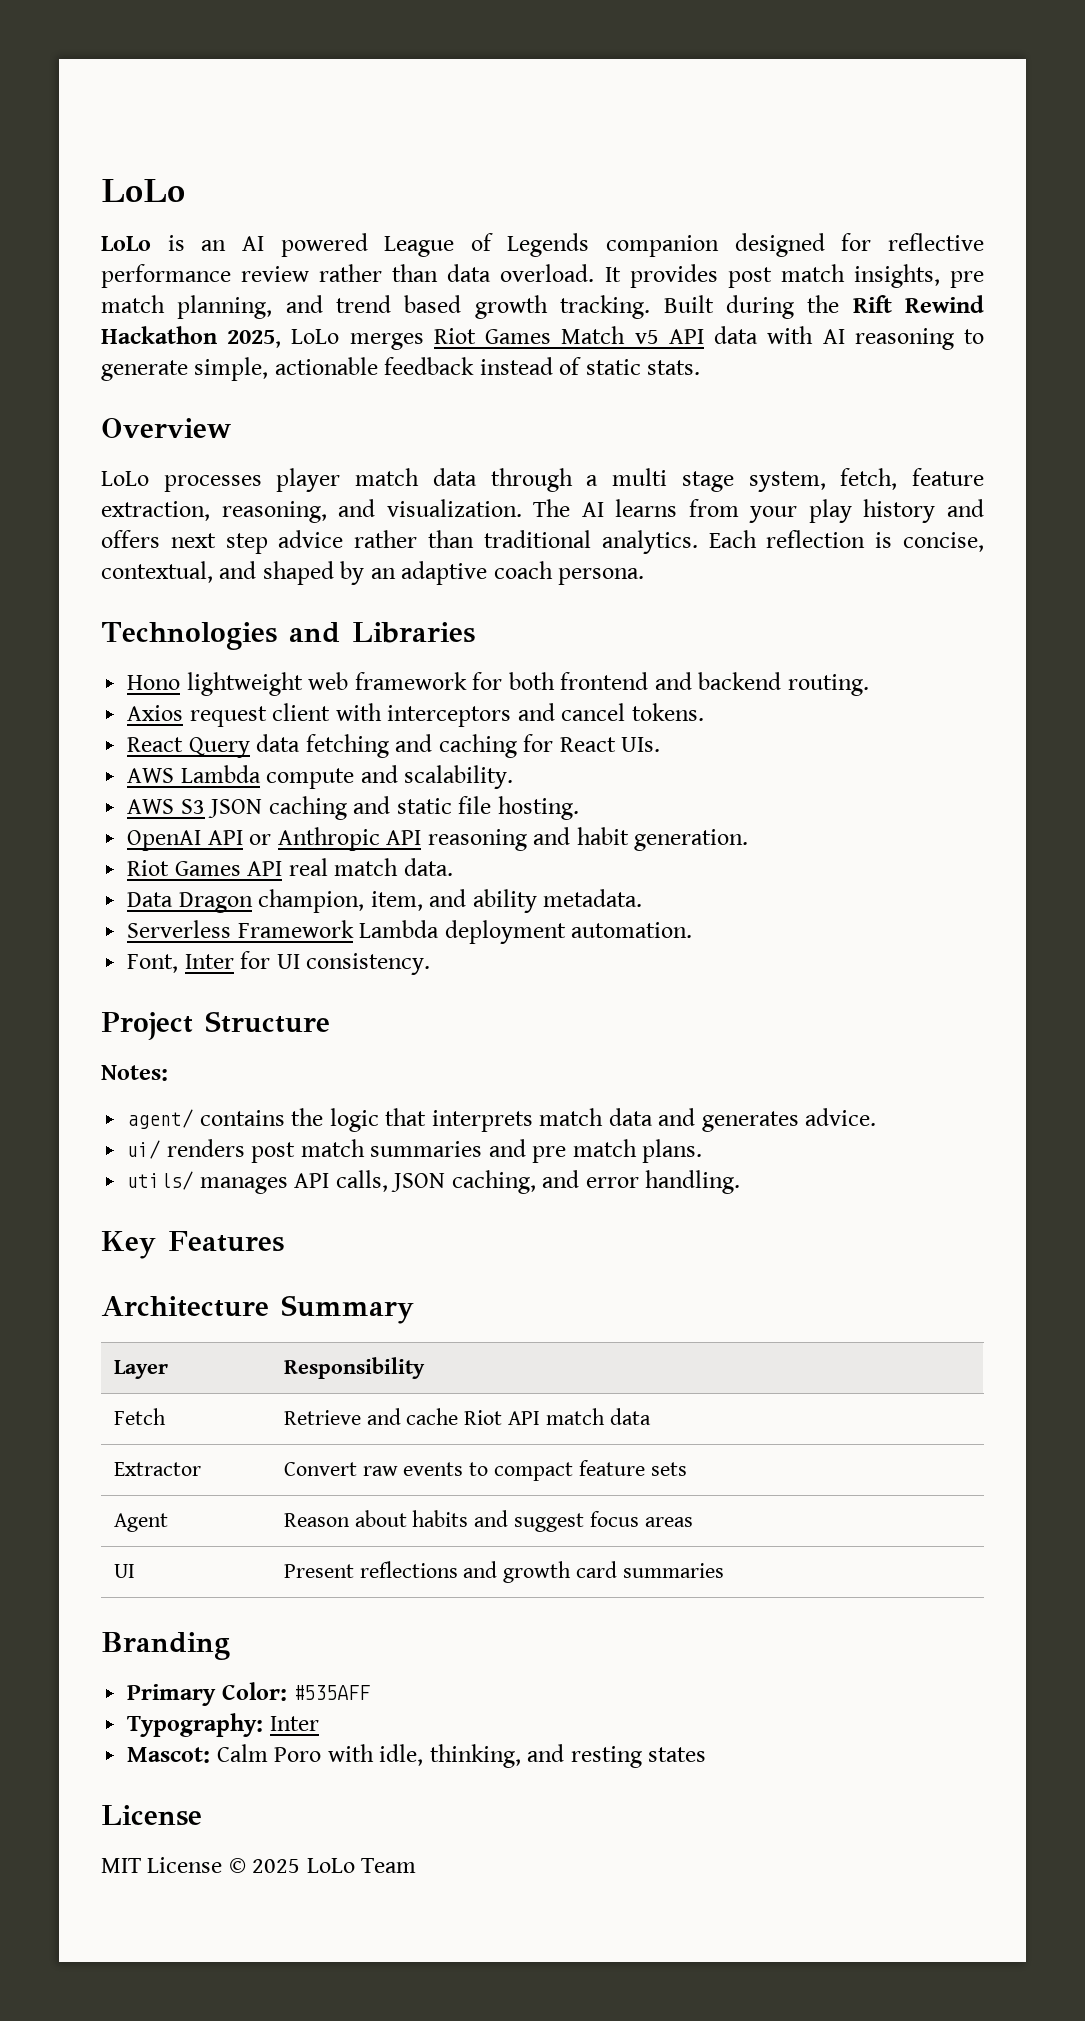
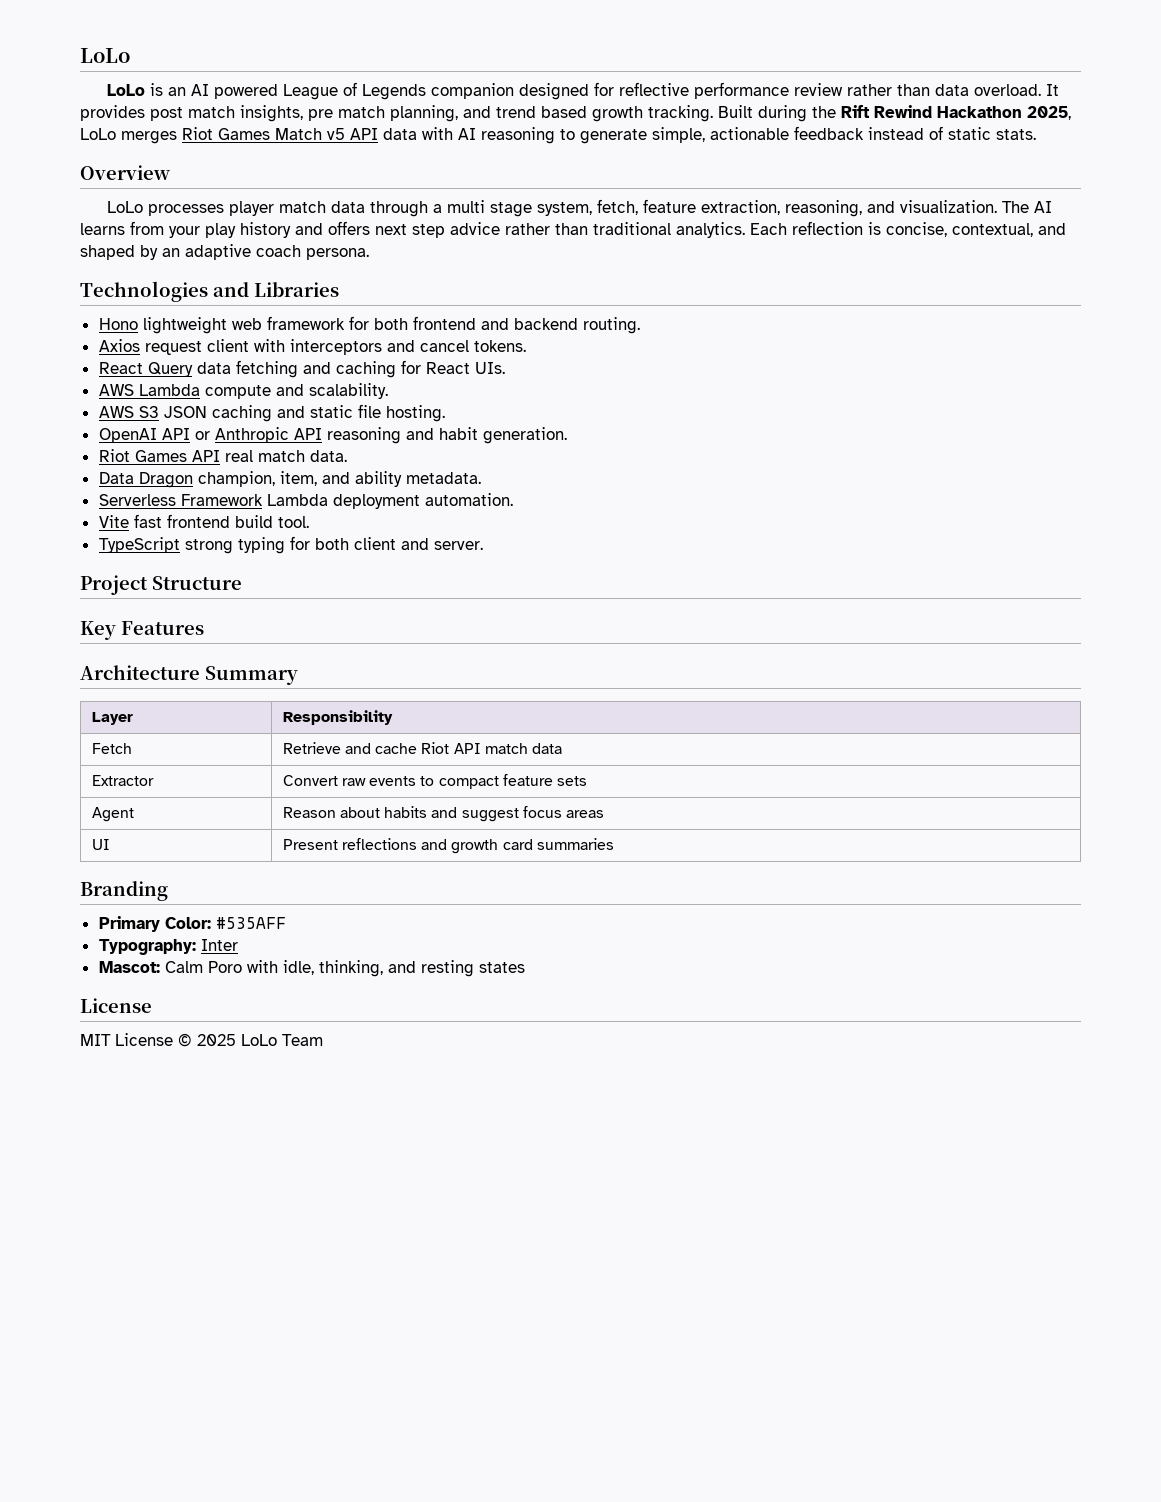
- Font, Inter for UI consistency.
+ Vite fast frontend build tool.
+ TypeScript strong typing for both client and server.
  Project Structure
- Notes:
- agent/ contains the logic that interprets match data and generates advice.
- ui/ renders post match summaries and pre match plans.
- utils/ manages API calls, JSON caching, and error handling.

